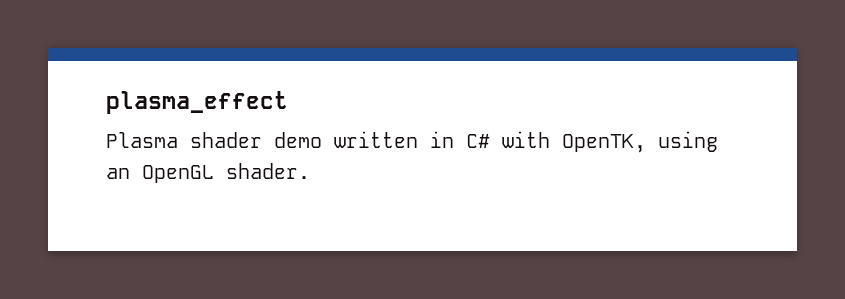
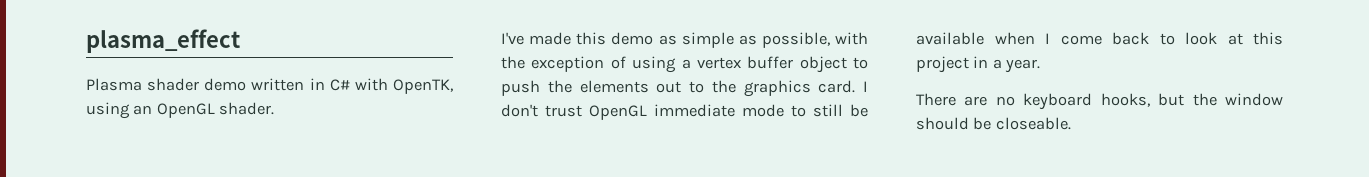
+ I've made this demo as simple as possible, with the exception of using a vertex buffer object to push the elements out to the graphics card. I don't trust OpenGL immediate mode to still be available when I come back to look at this project in a year.
+ There are no keyboard hooks, but the window should be closeable.

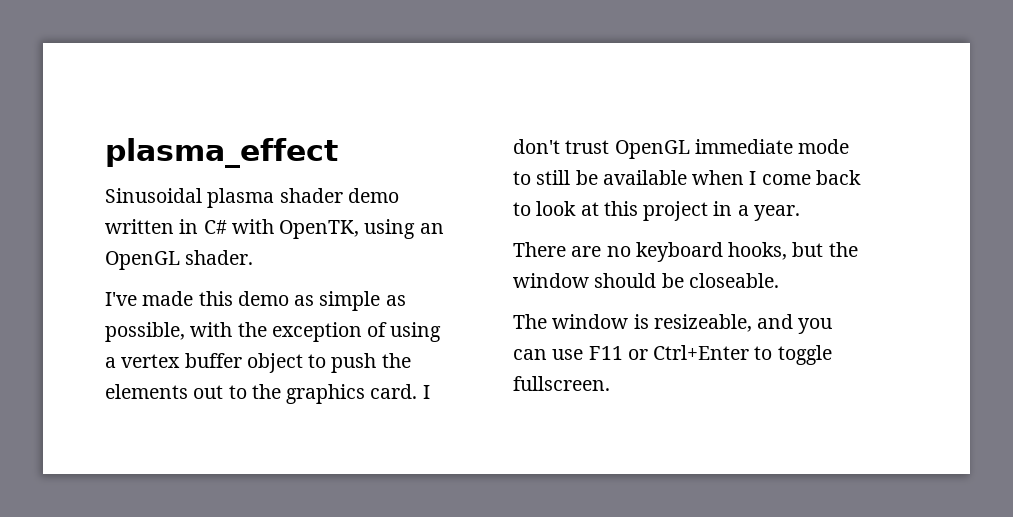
- Plasma shader demo written in C# with OpenTK, using an OpenGL shader.
+ Sinusoidal plasma shader demo written in C# with OpenTK, using an OpenGL shader.
+ The window is resizeable, and you can use F11 or Ctrl+Enter to toggle fullscreen.

